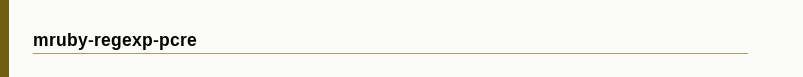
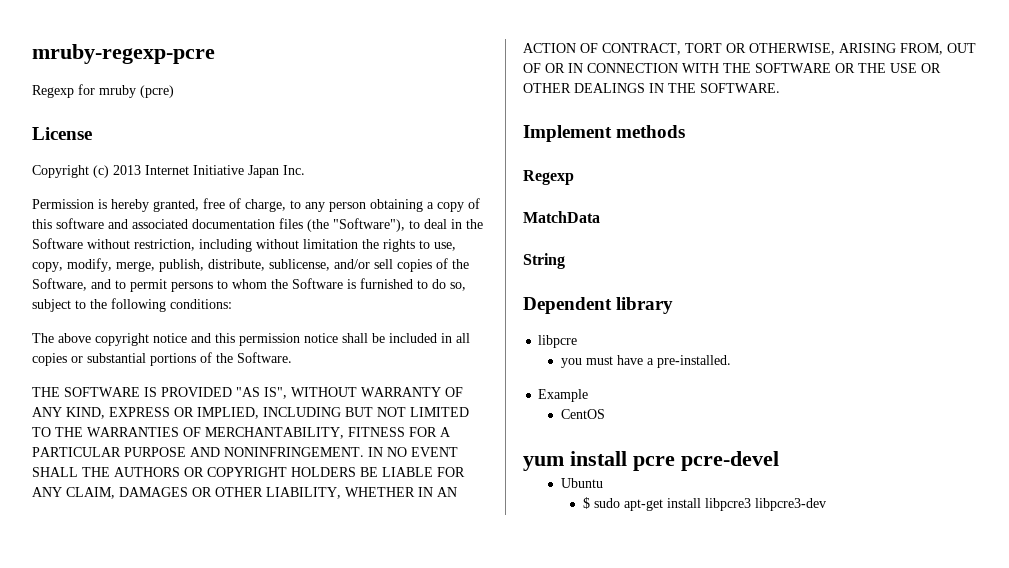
+ Regexp for mruby (pcre)
+ License
+ Copyright (c) 2013 Internet Initiative Japan Inc.
+ Permission is hereby granted, free of charge, to any person obtaining a copy of this software and associated documentation files (the "Software"), to deal in the Software without restriction, including without limitation the rights to use, copy, modify, merge, publish, distribute, sublicense, and/or sell copies of the Software, and to permit persons to whom the Software is furnished to do so, subject to the following conditions:
+ The above copyright notice and this permission notice shall be included in all copies or substantial portions of the Software.
+ THE SOFTWARE IS PROVIDED "AS IS", WITHOUT WARRANTY OF ANY KIND, EXPRESS OR IMPLIED, INCLUDING BUT NOT LIMITED TO THE WARRANTIES OF MERCHANTABILITY, FITNESS FOR A PARTICULAR PURPOSE AND NONINFRINGEMENT. IN NO EVENT SHALL THE AUTHORS OR COPYRIGHT HOLDERS BE LIABLE FOR ANY CLAIM, DAMAGES OR OTHER LIABILITY, WHETHER IN AN ACTION OF CONTRACT, TORT OR OTHERWISE, ARISING FROM, OUT OF OR IN CONNECTION WITH THE SOFTWARE OR THE USE OR OTHER DEALINGS IN THE SOFTWARE.
+ Implement methods
+ Regexp
+ MatchData
+ String
+ Dependent library
+ libpcre
+ you must have a pre-installed.
+ Example
+ CentOS
+ yum install pcre pcre-devel
+ Ubuntu
+ $ sudo apt-get install libpcre3 libpcre3-dev

